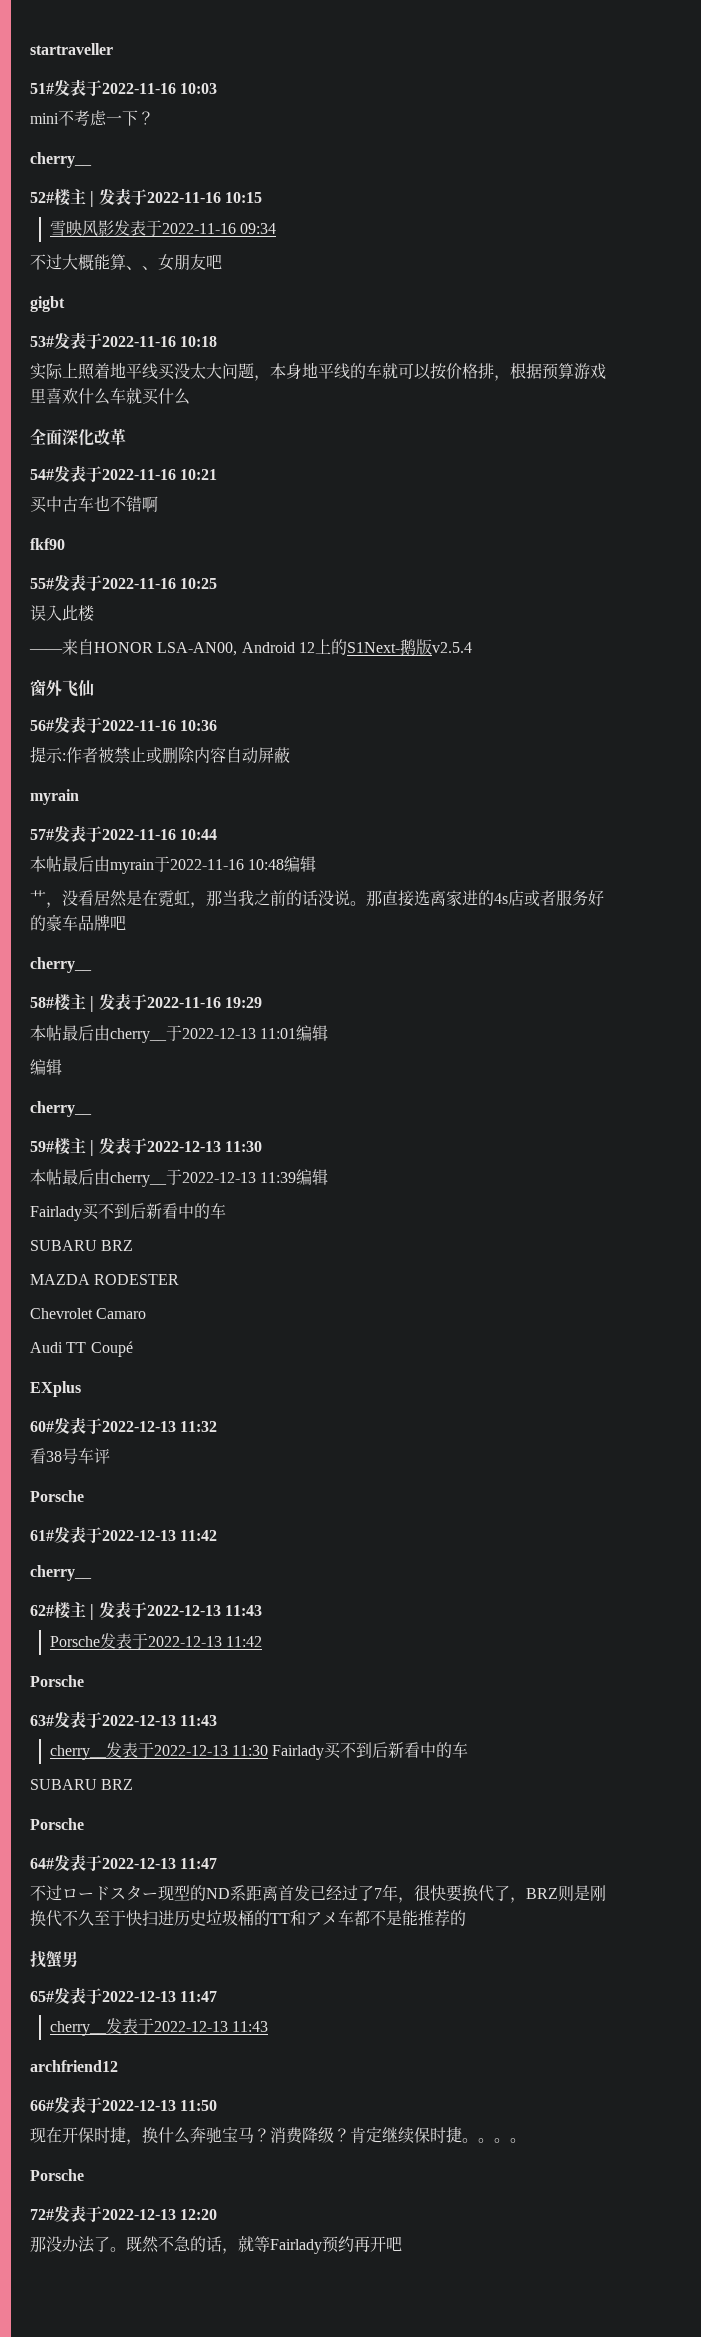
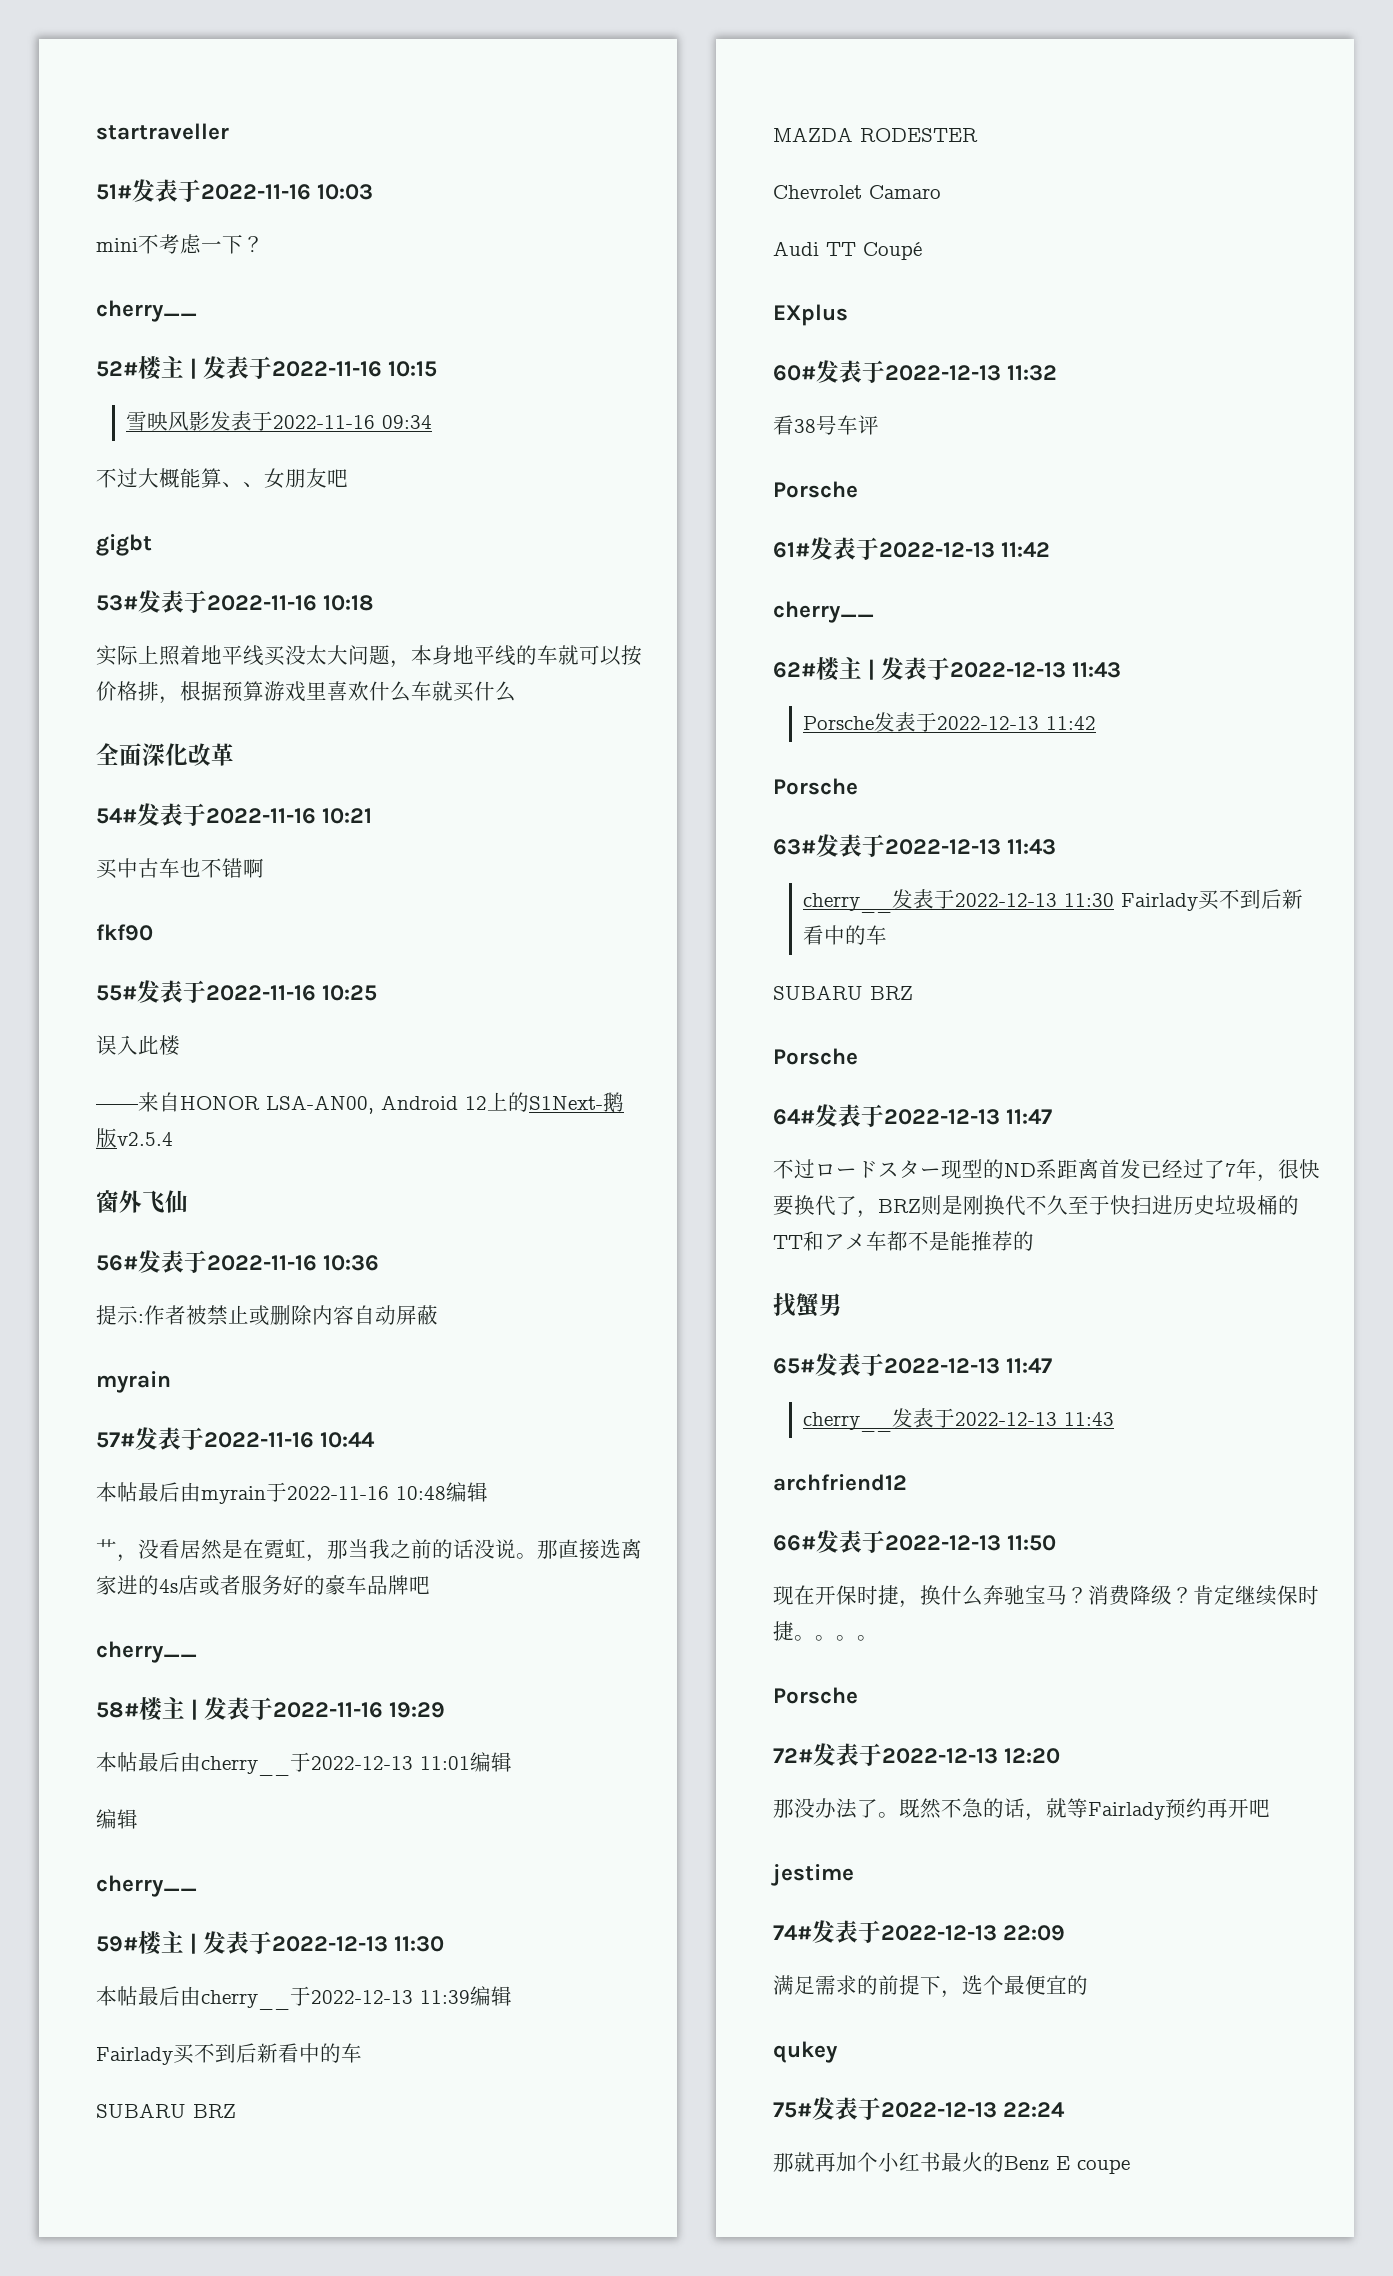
+ jestime
+ 74#发表于2022-12-13 22:09
+ 满足需求的前提下，选个最便宜的
+ qukey
+ 75#发表于2022-12-13 22:24
+ 那就再加个小红书最火的Benz E coupe

